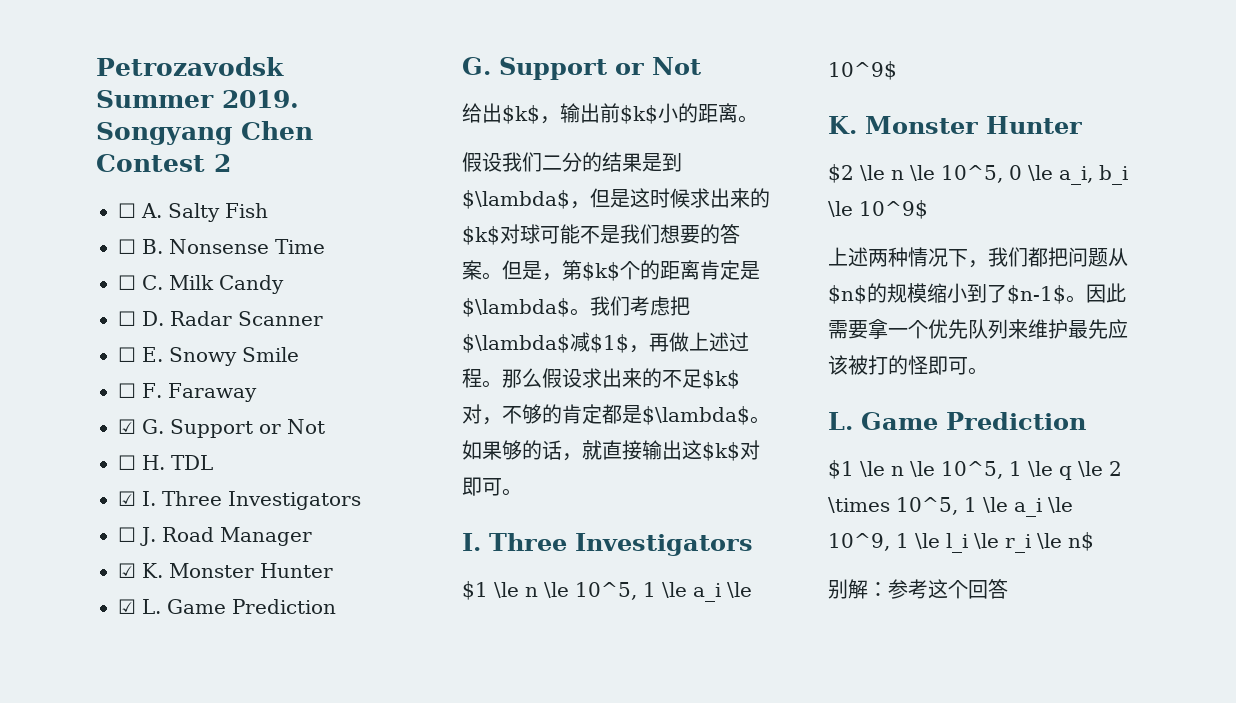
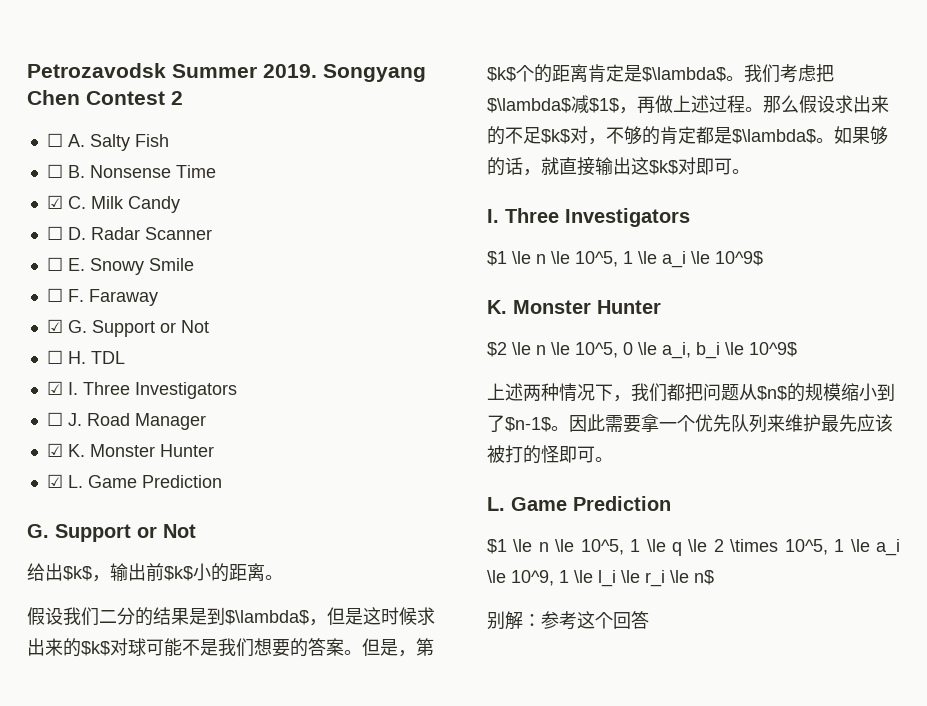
- ☐ C. Milk Candy
+ ☑ C. Milk Candy

